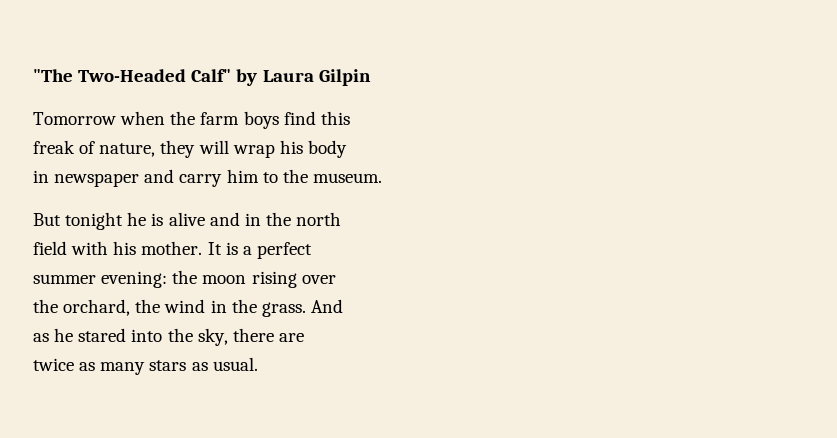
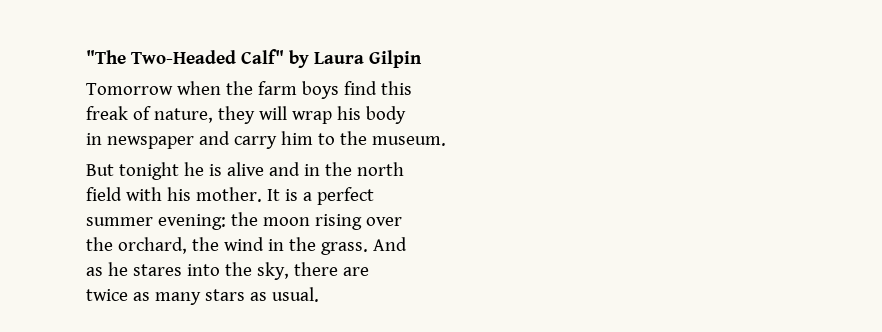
- as he stared into the sky, there are
+ as he stares into the sky, there are

